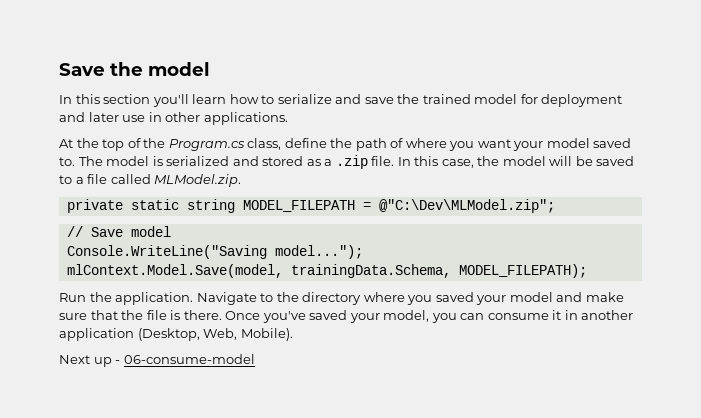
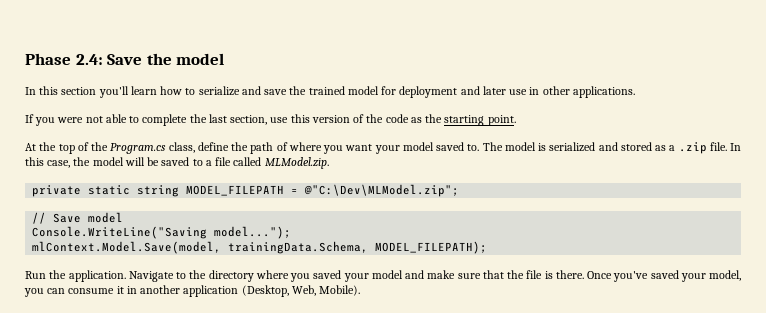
- Save the model
+ Phase 2.4: Save the model
+ If you were not able to complete the last section, use this version of the code as the starting point.
- Next up - 06-consume-model

